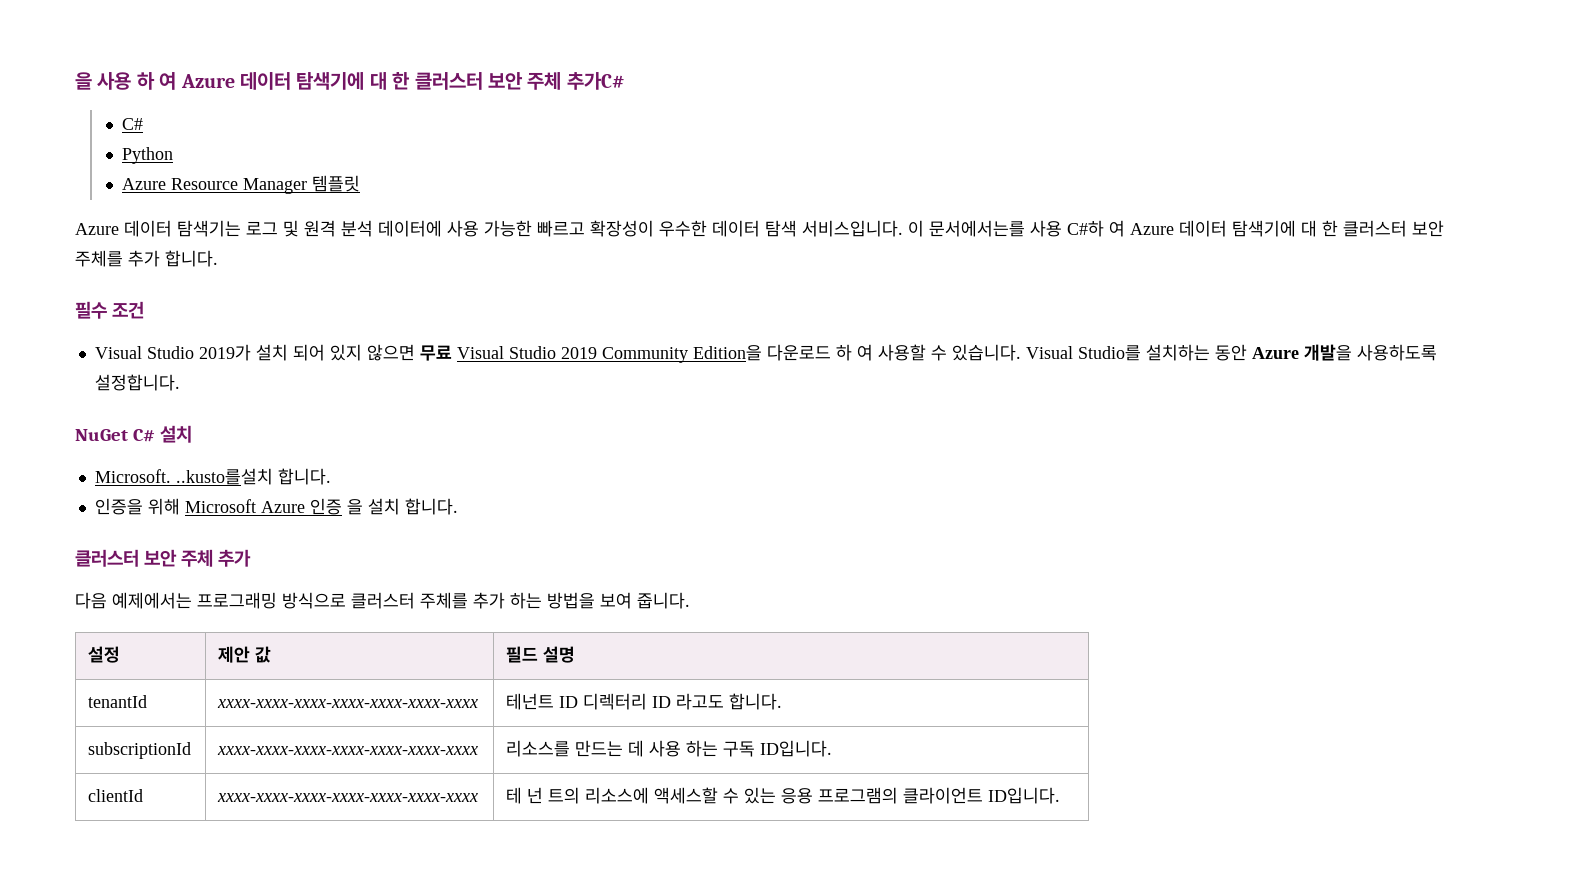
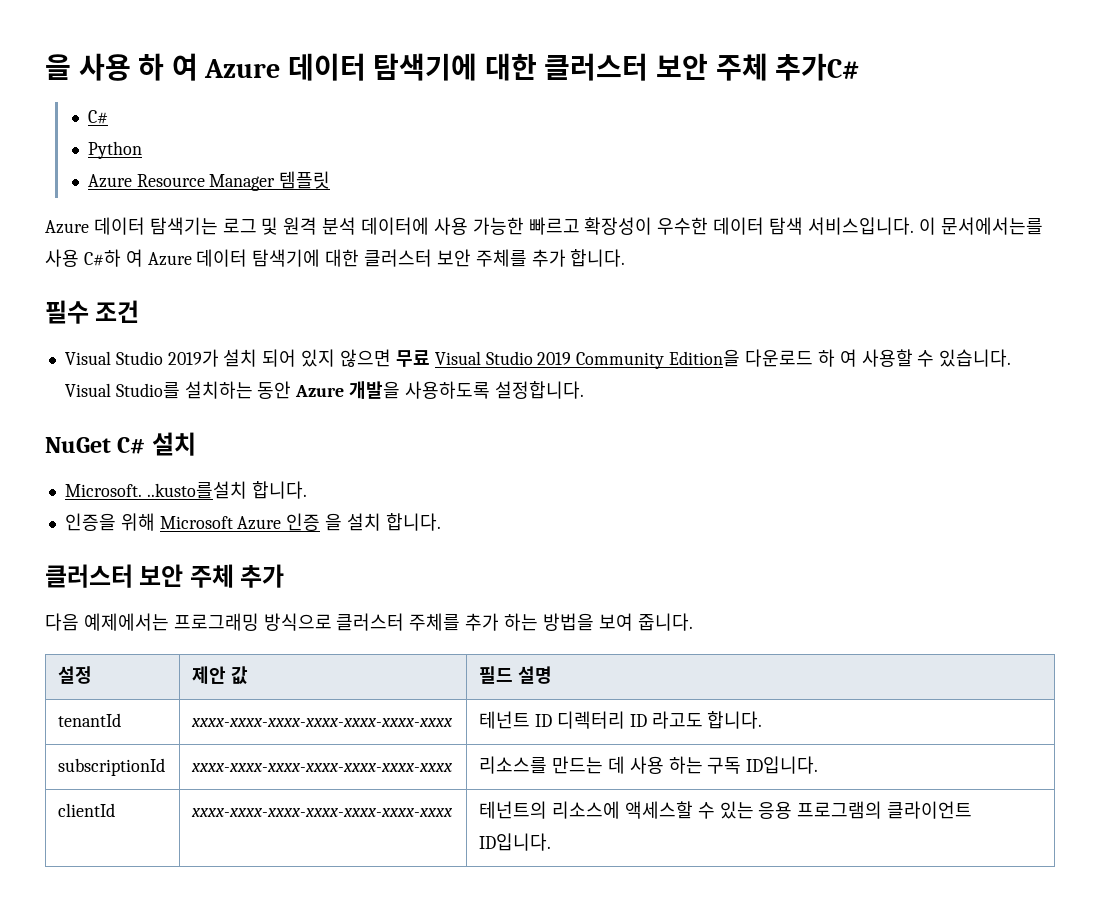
- 을 사용 하 여 Azure 데이터 탐색기에 대 한 클러스터 보안 주체 추가C#
+ 을 사용 하 여 Azure 데이터 탐색기에 대한 클러스터 보안 주체 추가C#
- 이 문서에서는를 사용 C#하 여 Azure 데이터 탐색기에 대 한 클러스터 보안 주체를 추가 합니다.
+ 이 문서에서는를 사용 C#하 여 Azure 데이터 탐색기에 대한 클러스터 보안 주체를 추가 합니다.
- clientId | xxxx-xxxx-xxxx-xxxx-xxxx-xxxx-xxxx | 테 넌 트의 리소스에 액세스할 수 있는 응용 프로그램의 클라이언트 ID입니다.
+ clientId | xxxx-xxxx-xxxx-xxxx-xxxx-xxxx-xxxx | 테넌트의 리소스에 액세스할 수 있는 응용 프로그램의 클라이언트 ID입니다.

